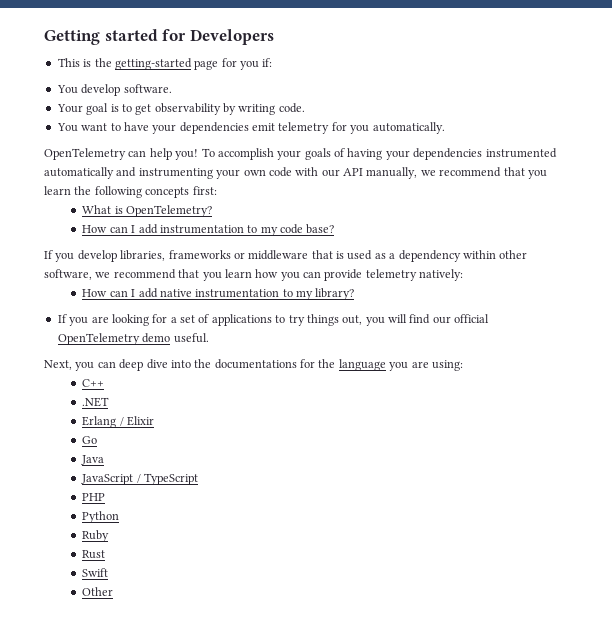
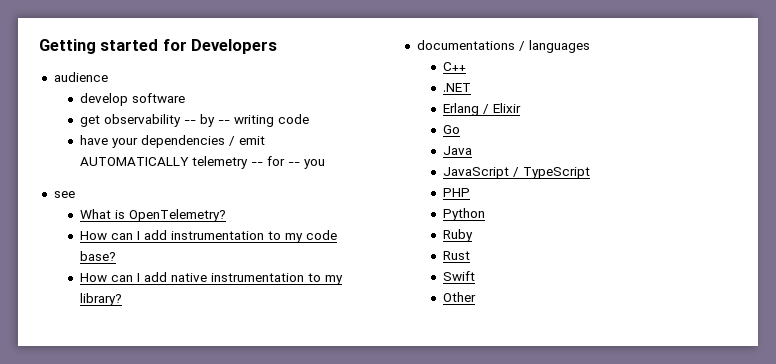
- This is the getting-started page for you if:
- You develop software.
- Your goal is to get observability by writing code.
- You want to have your dependencies emit telemetry for you automatically.
- OpenTelemetry can help you! To accomplish your goals of having your dependencies instrumented automatically and instrumenting your own code with our API manually, we recommend that you learn the following concepts first:
+ audience
+ develop software
+ get observability -- by -- writing code
+ have your dependencies / emit AUTOMATICALLY telemetry -- for -- you
+ see
- If you develop libraries, frameworks or middleware that is used as a dependency within other software, we recommend that you learn how you can provide telemetry natively:
- If you are looking for a set of applications to try things out, you will find our official OpenTelemetry demo useful.
- Next, you can deep dive into the documentations for the language you are using:
+ documentations / languages

